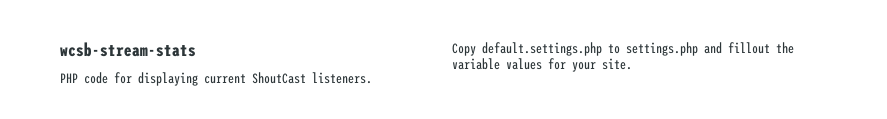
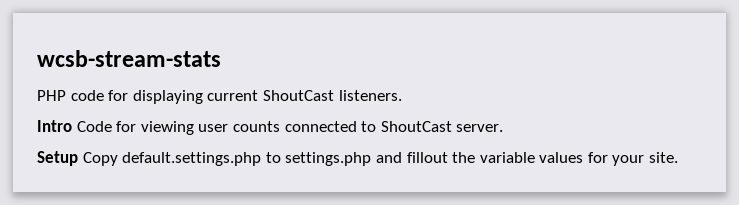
- Copy default.settings.php to settings.php and fillout the variable values for your site.
+ Intro Code for viewing user counts connected to ShoutCast server.
+ Setup Copy default.settings.php to settings.php and fillout the variable values for your site.

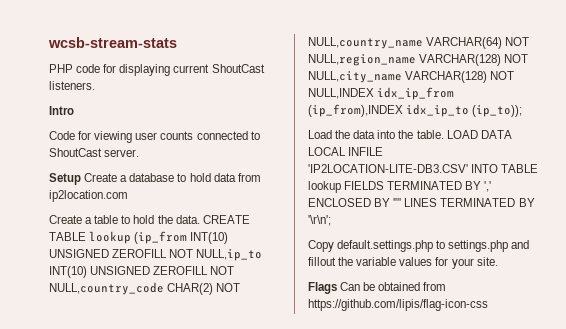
- Intro Code for viewing user counts connected to ShoutCast server.
+ Intro
+ Code for viewing user counts connected to ShoutCast server.
- Setup Copy default.settings.php to settings.php and fillout the variable values for your site.
+ Setup Create a database to hold data from ip2location.com
+ Create a table to hold the data. CREATE TABLE lookup (ip_from INT(10) UNSIGNED ZEROFILL NOT NULL,ip_to INT(10) UNSIGNED ZEROFILL NOT NULL,country_code CHAR(2) NOT NULL,country_name VARCHAR(64) NOT NULL,region_name VARCHAR(128) NOT NULL,city_name VARCHAR(128) NOT NULL,INDEX idx_ip_from (ip_from),INDEX idx_ip_to (ip_to));
+ Load the data into the table. LOAD DATA LOCAL INFILE 'IP2LOCATION-LITE-DB3.CSV' INTO TABLE lookup FIELDS TERMINATED BY ',' ENCLOSED BY '"' LINES TERMINATED BY '\r\n';
+ Copy default.settings.php to settings.php and fillout the variable values for your site.
+ Flags Can be obtained from https://github.com/lipis/flag-icon-css

